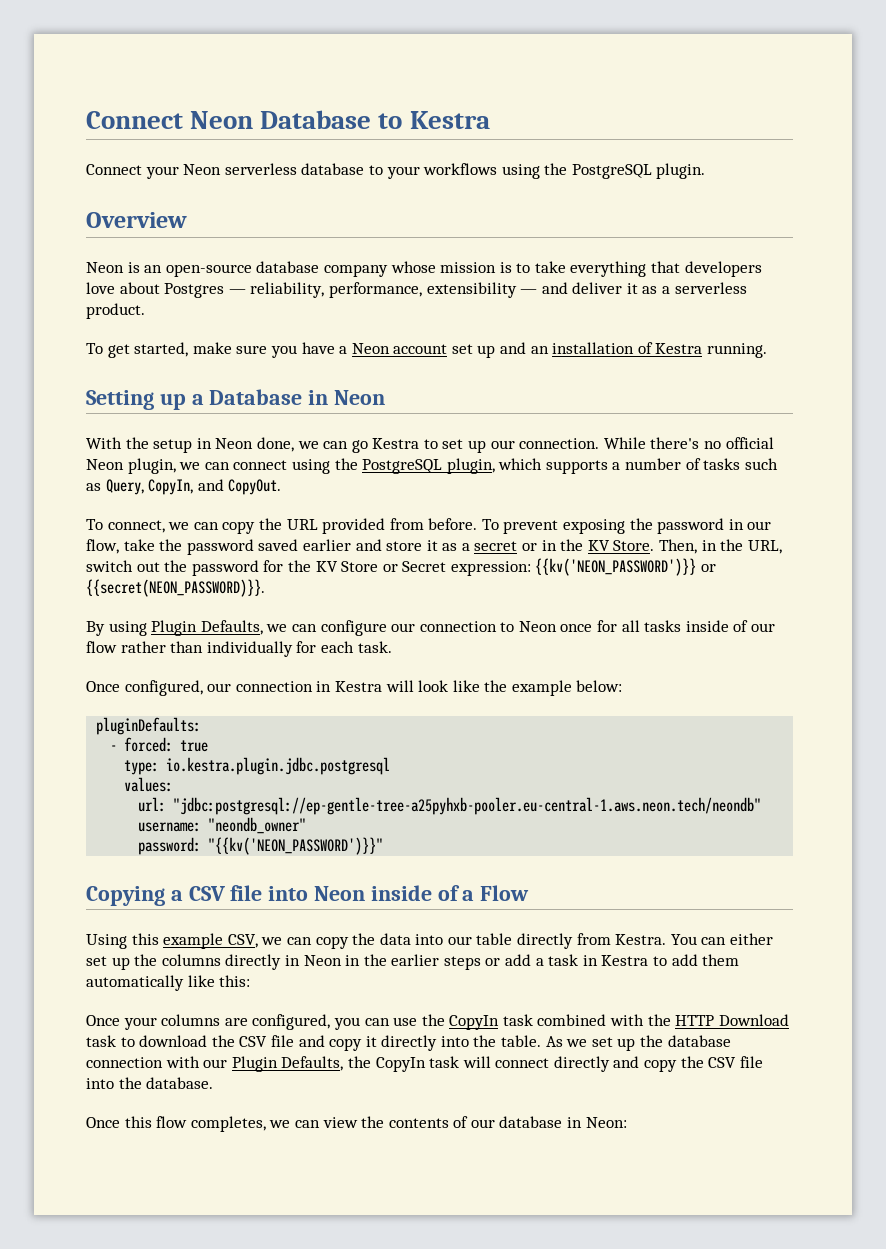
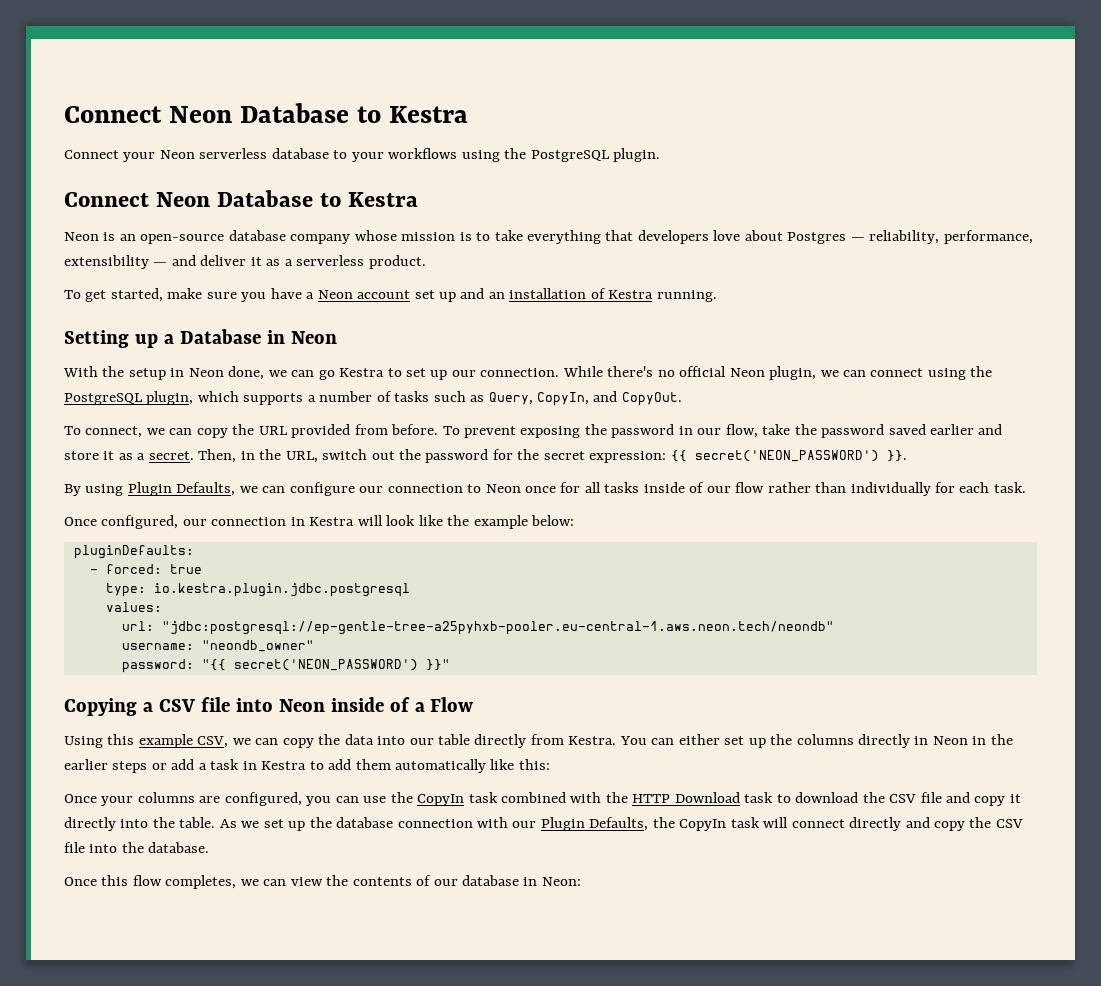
  Connect your Neon serverless database to your workflows using the PostgreSQL plugin.
- Overview
+ Connect Neon Database to Kestra
- To prevent exposing the password in our flow, take the password saved earlier and store it as a secret or in the KV Store.
+ To prevent exposing the password in our flow, take the password saved earlier and store it as a secret.
- Then, in the URL, switch out the password for the KV Store or Secret expression: {{kv('NEON_PASSWORD')}} or {{secret(NEON_PASSWORD)}}.
+ Then, in the URL, switch out the password for the secret expression: {{ secret('NEON_PASSWORD') }}.
- password: "{{kv('NEON_PASSWORD')}}"
+ password: "{{ secret('NEON_PASSWORD') }}"

